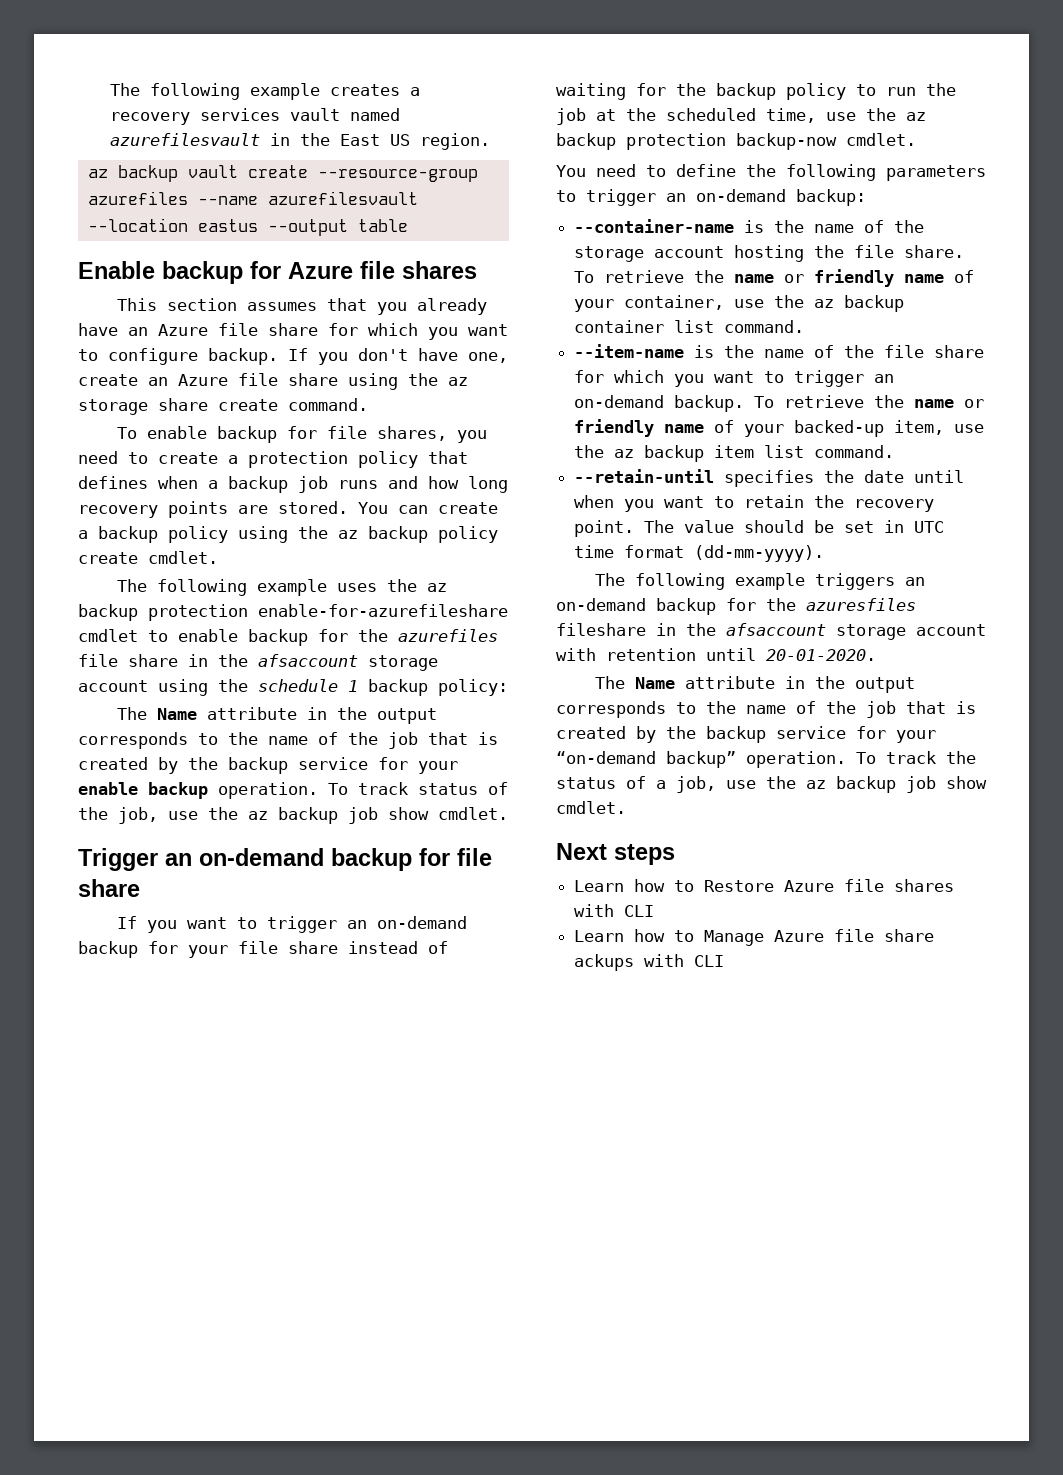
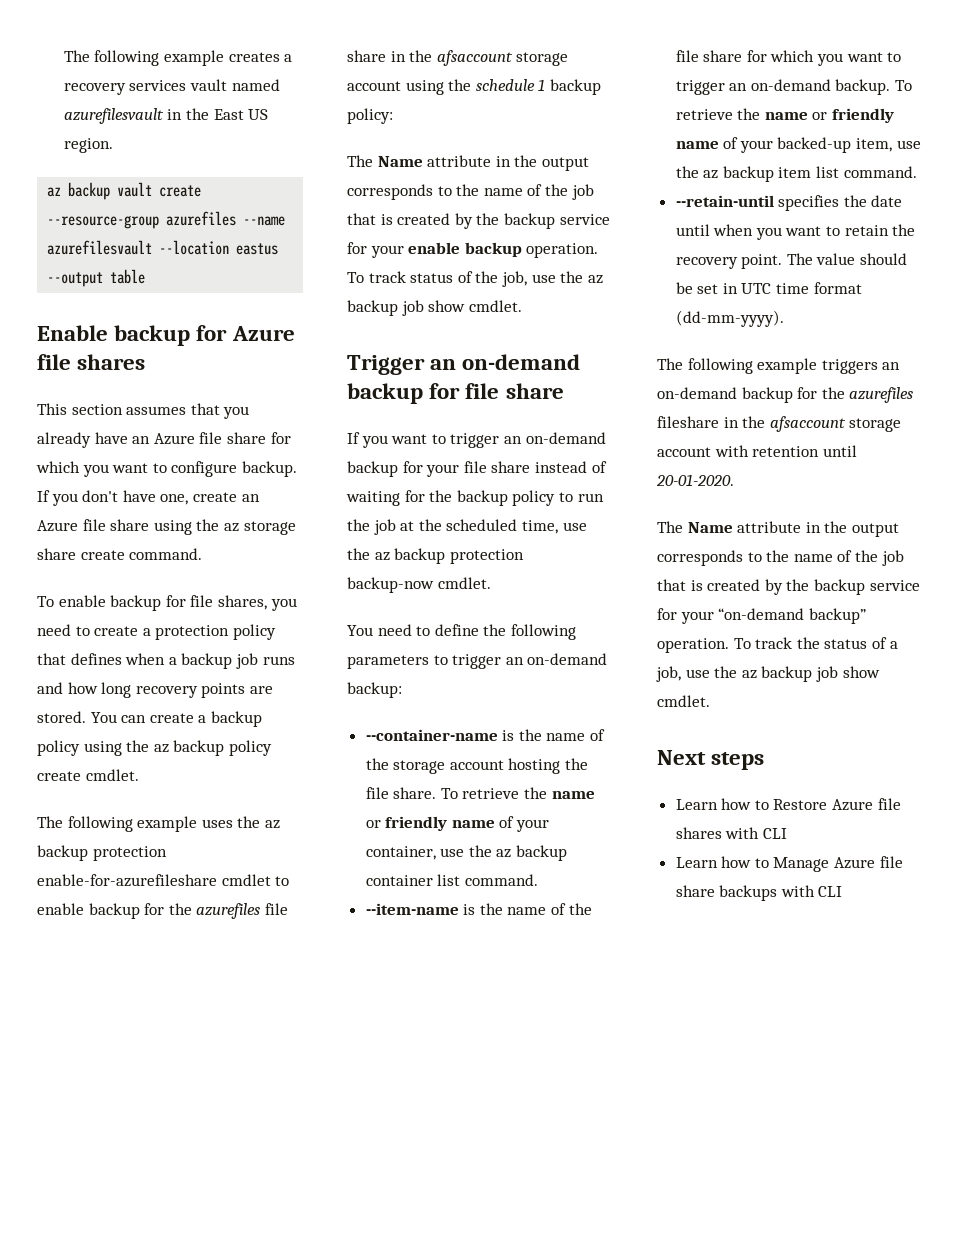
- The following example triggers an on-demand backup for the azuresfiles fileshare in the afsaccount storage account with retention until 20-01-2020.
+ The following example triggers an on-demand backup for the azurefiles fileshare in the afsaccount storage account with retention until 20-01-2020.
- Learn how to Manage Azure file share ackups with CLI
+ Learn how to Manage Azure file share backups with CLI

